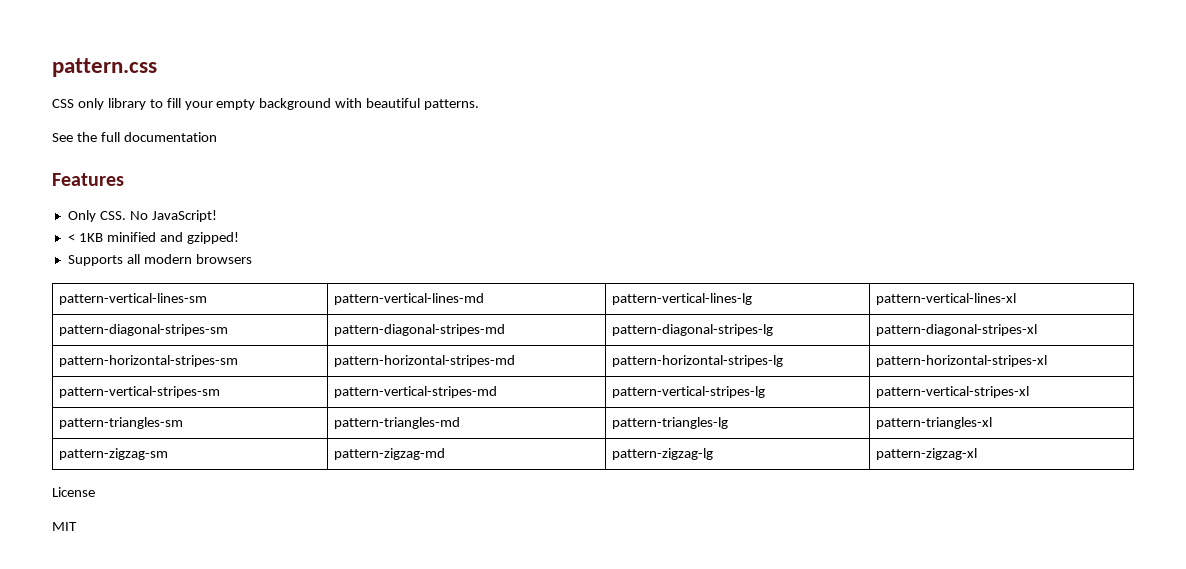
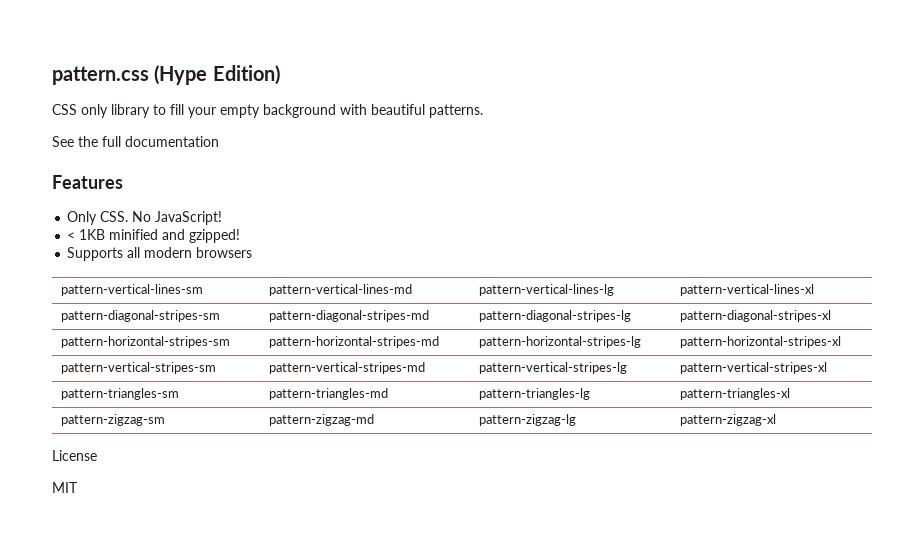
- pattern.css
+ pattern.css (Hype Edition)

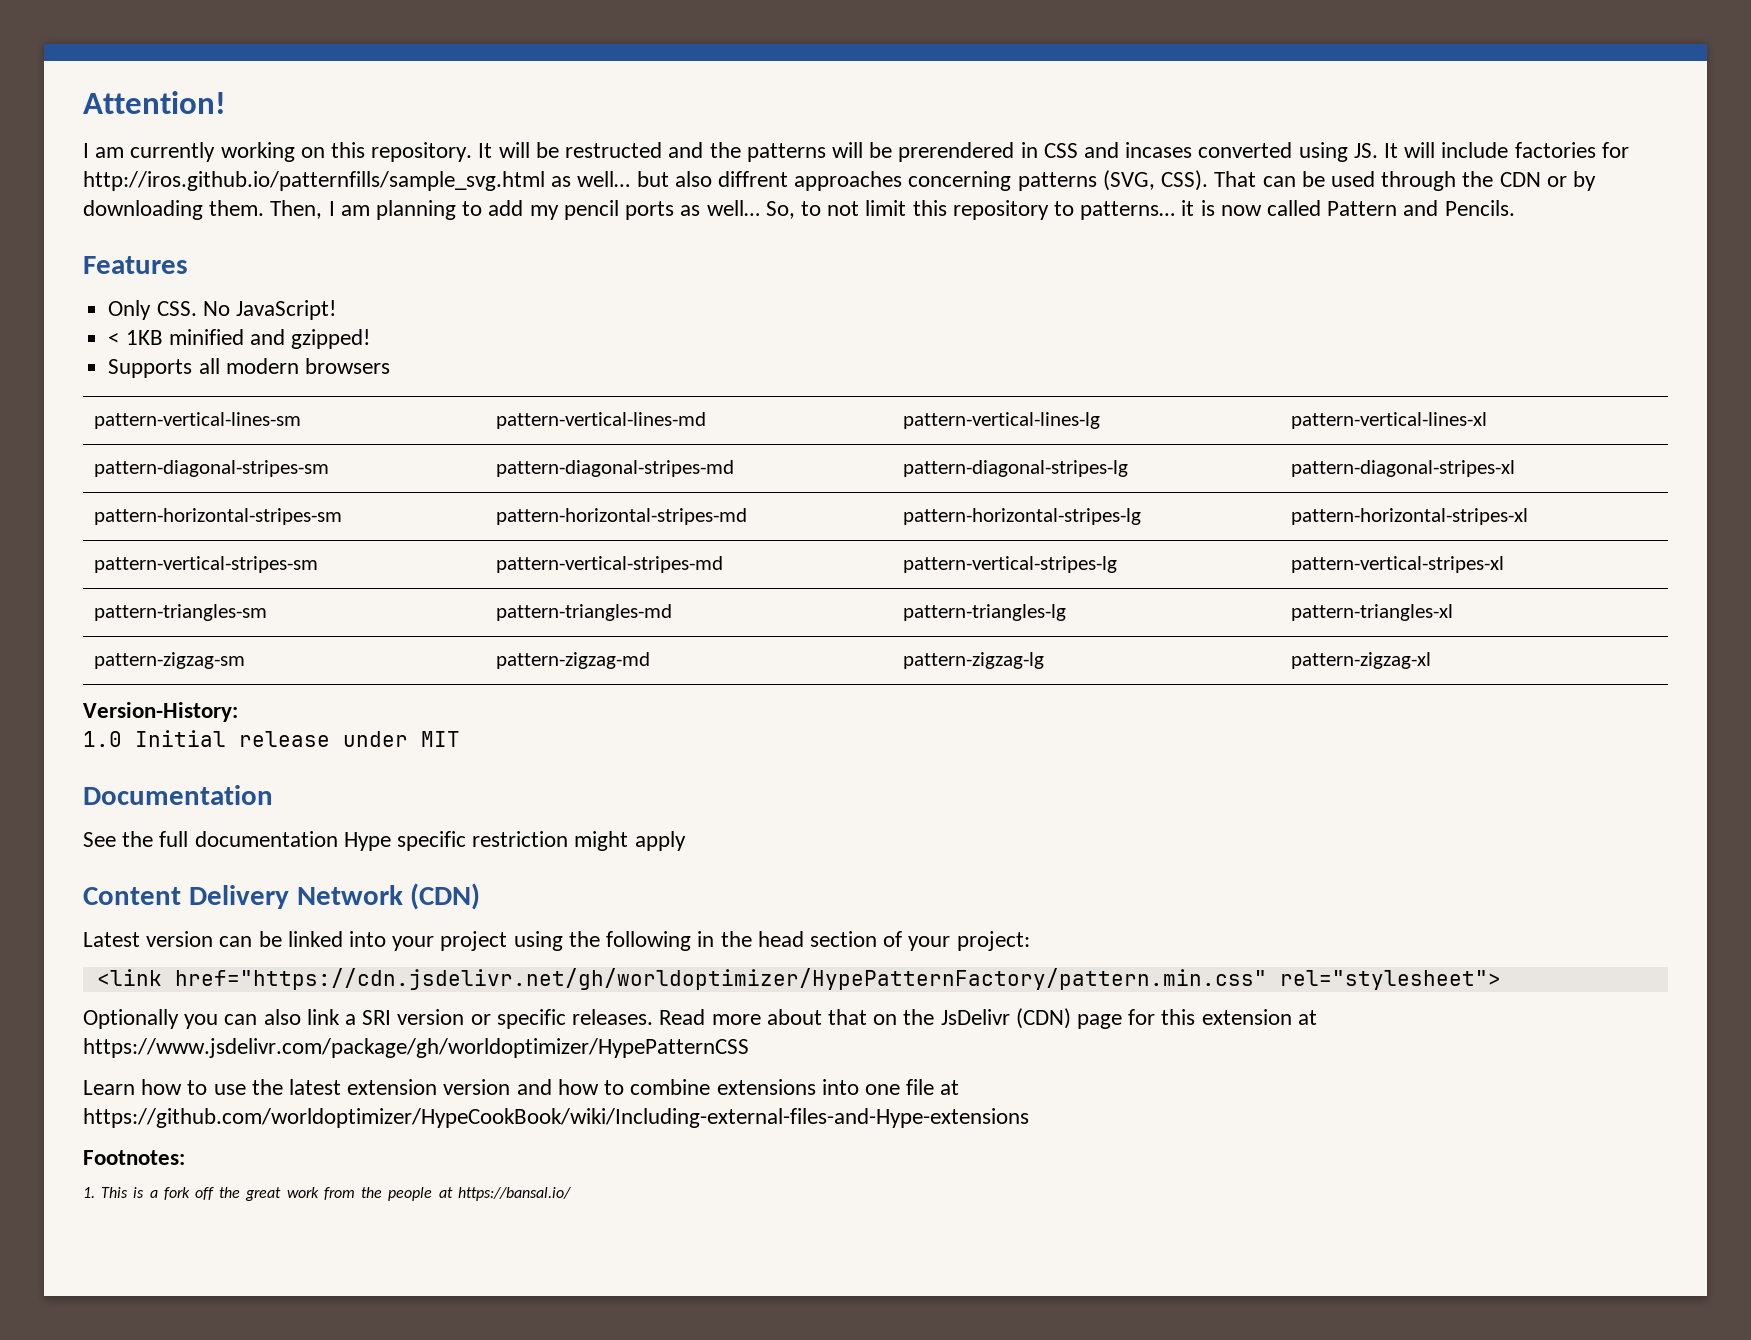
- pattern.css (Hype Edition)
- CSS only library to fill your empty background with beautiful patterns.
- See the full documentation
+ Attention!
+ I am currently working on this repository. It will be restructed and the patterns will be prerendered in CSS and incases converted using JS. It will include factories for http://iros.github.io/patternfills/sample_svg.html as well… but also diffrent approaches concerning patterns (SVG, CSS). That can be used through the CDN or by downloading them. Then, I am planning to add my pencil ports as well… So, to not limit this repository to patterns… it is now called Pattern and Pencils.
- License
- MIT
+ Version-History:
+ 1.0 Initial release under MIT
+ Documentation
+ See the full documentation Hype specific restriction might apply
+ Content Delivery Network (CDN)
+ Latest version can be linked into your project using the following in the head section of your project:
+ <link href="https://cdn.jsdelivr.net/gh/worldoptimizer/HypePatternFactory/pattern.min.css" rel="stylesheet">
+ Optionally you can also link a SRI version or specific releases. Read more about that on the JsDelivr (CDN) page for this extension at https://www.jsdelivr.com/package/gh/worldoptimizer/HypePatternCSS
+ Learn how to use the latest extension version and how to combine extensions into one file at https://github.com/worldoptimizer/HypeCookBook/wiki/Including-external-files-and-Hype-extensions
+ Footnotes:
+ 1. This is a fork off the great work from the people at https://bansal.io/

